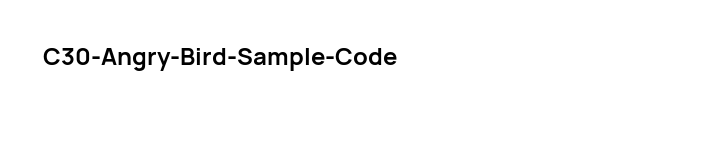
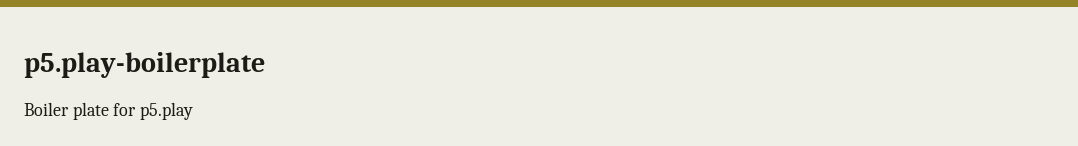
- C30-Angry-Bird-Sample-Code
+ p5.play-boilerplate
+ Boiler plate for p5.play

